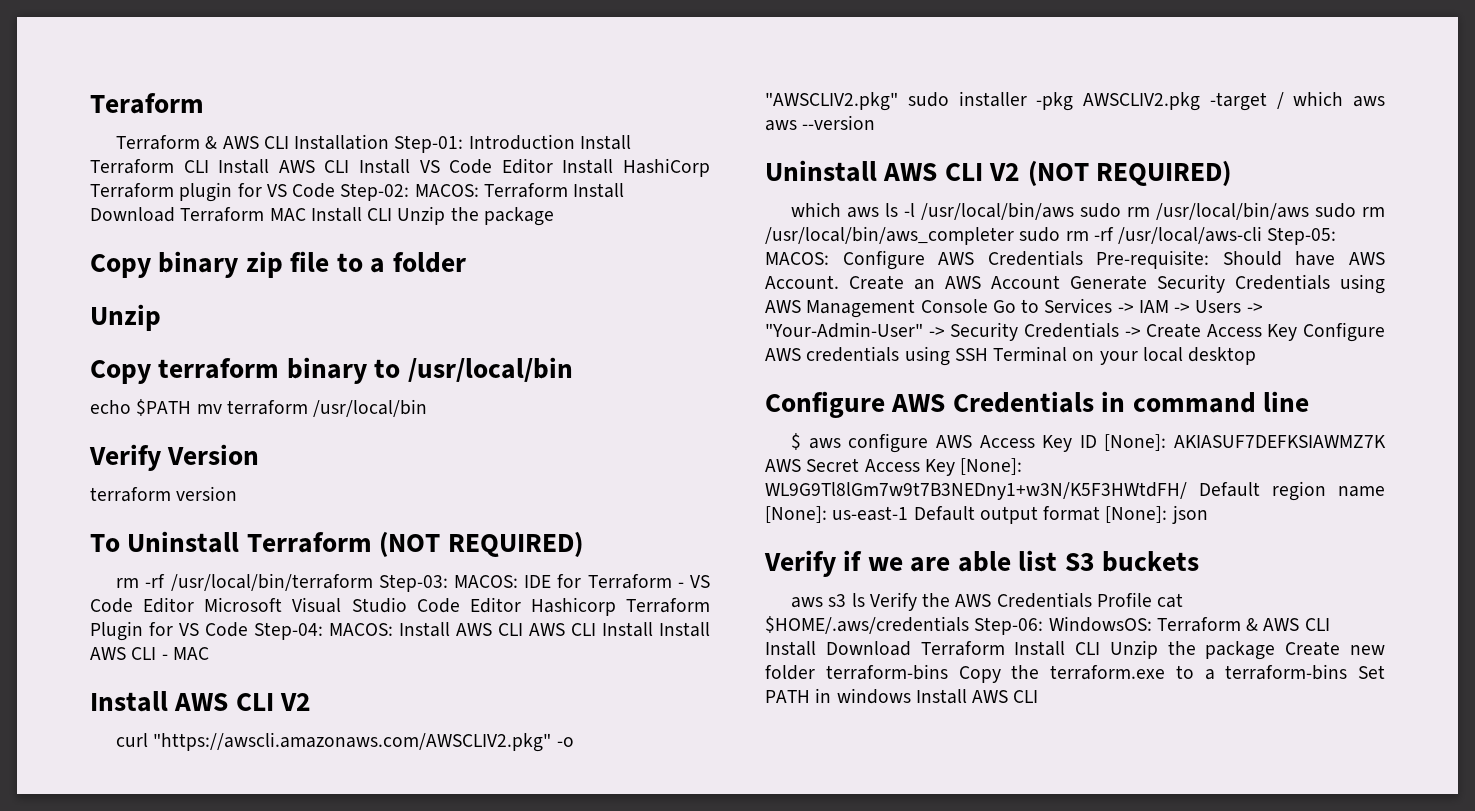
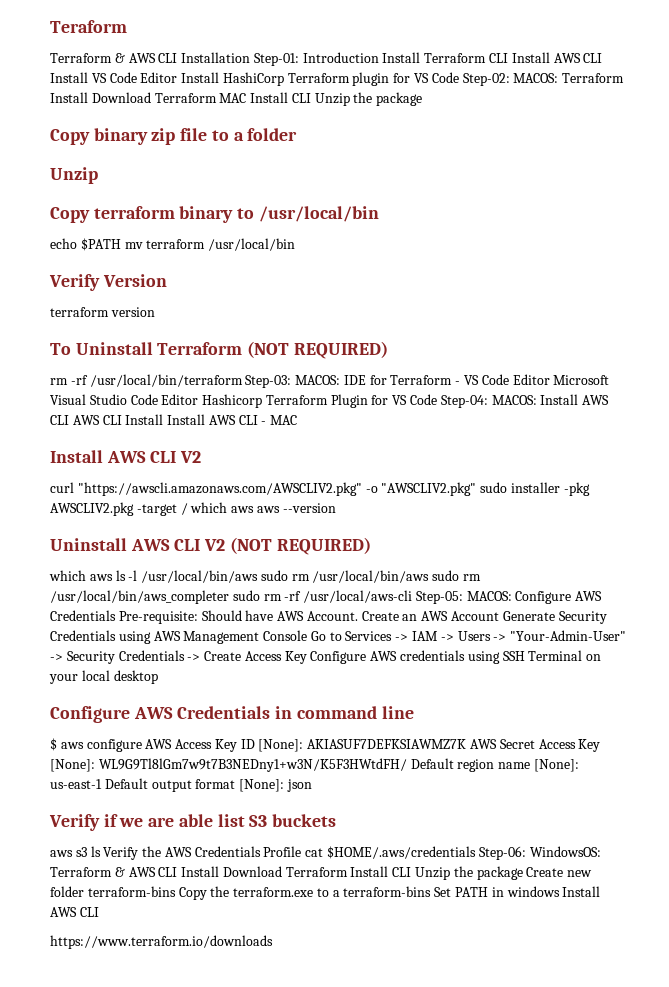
+ https://www.terraform.io/downloads

